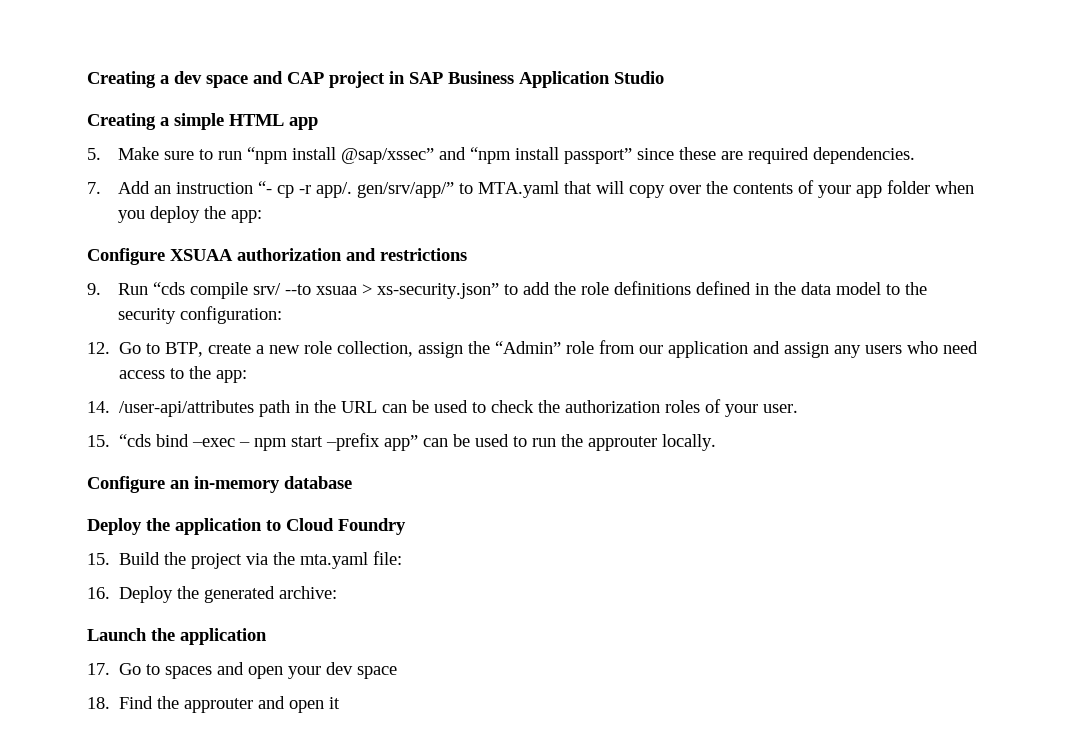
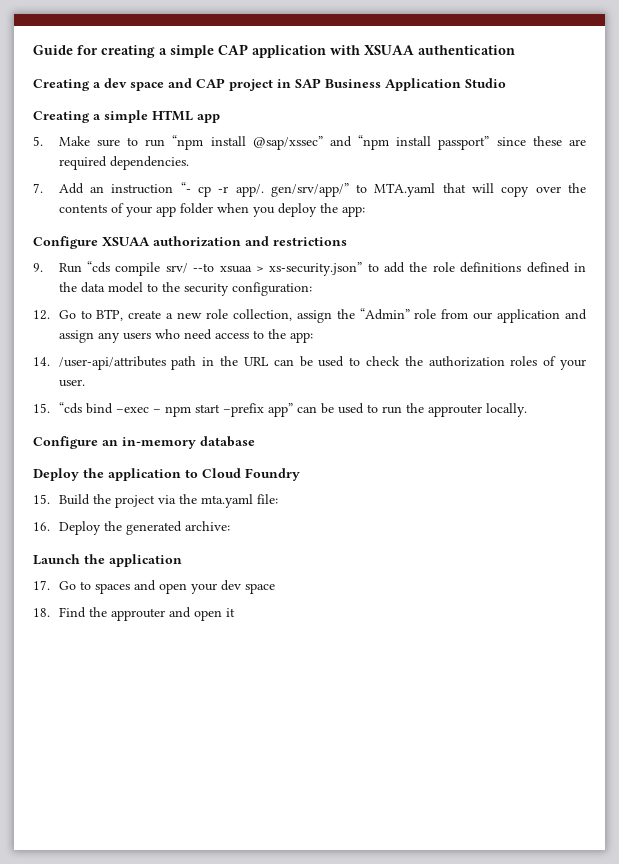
+ Guide for creating a simple CAP application with XSUAA authentication

